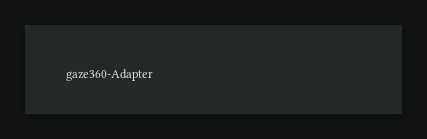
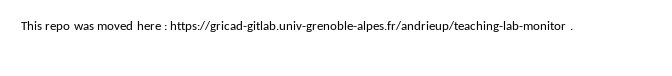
- gaze360-Adapter
+ This repo was moved here : https://gricad-gitlab.univ-grenoble-alpes.fr/andrieup/teaching-lab-monitor .

